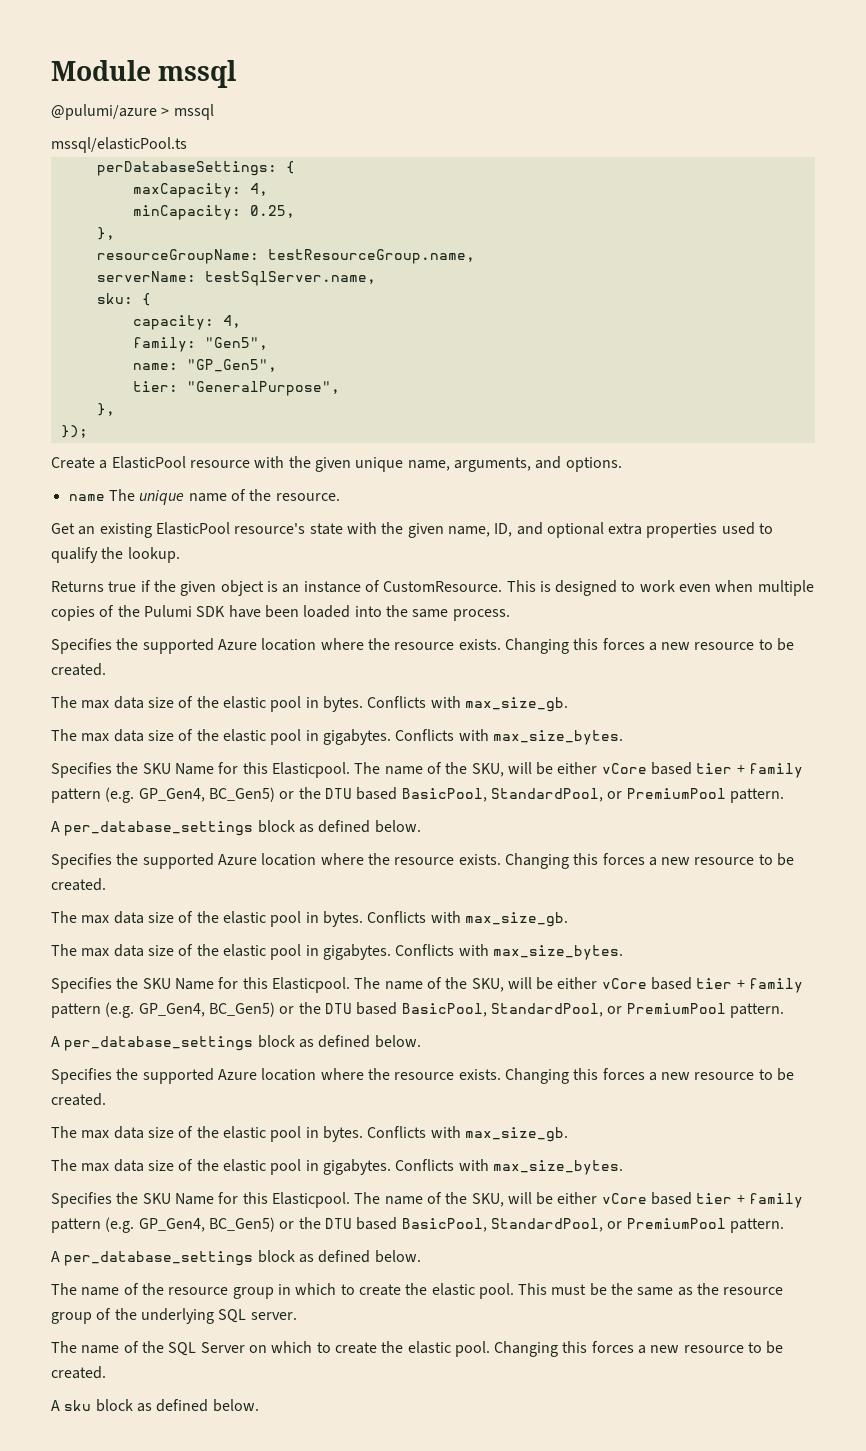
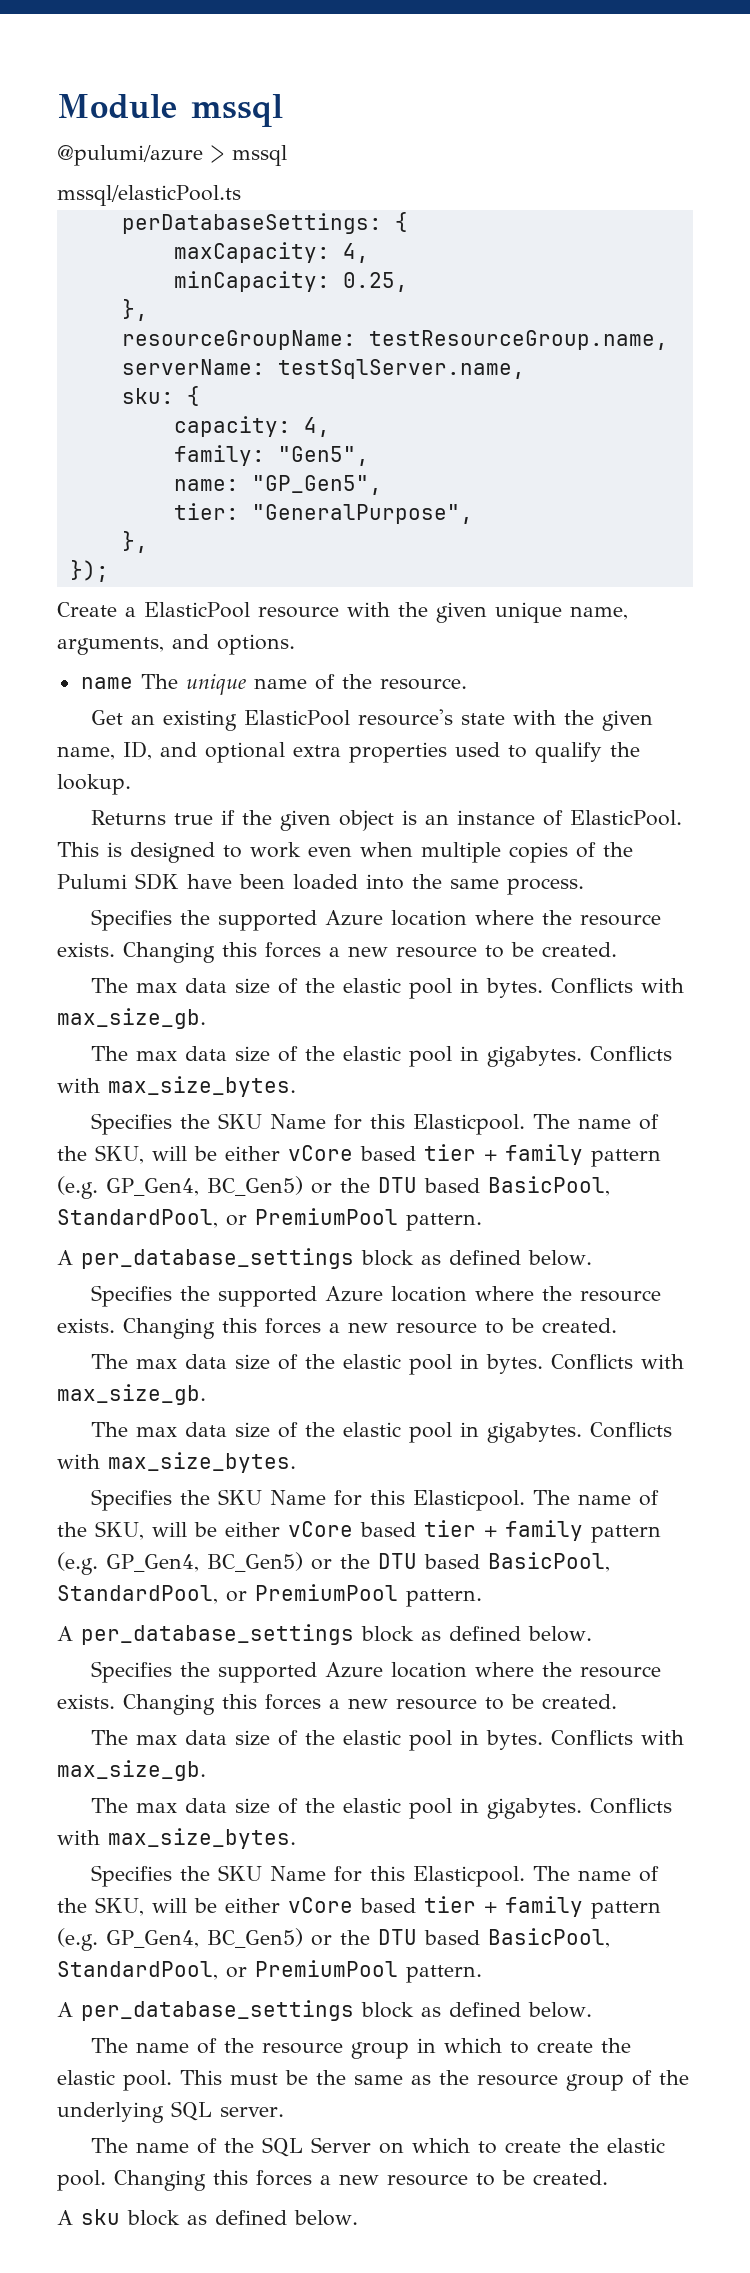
- Returns true if the given object is an instance of CustomResource.
+ Returns true if the given object is an instance of ElasticPool.

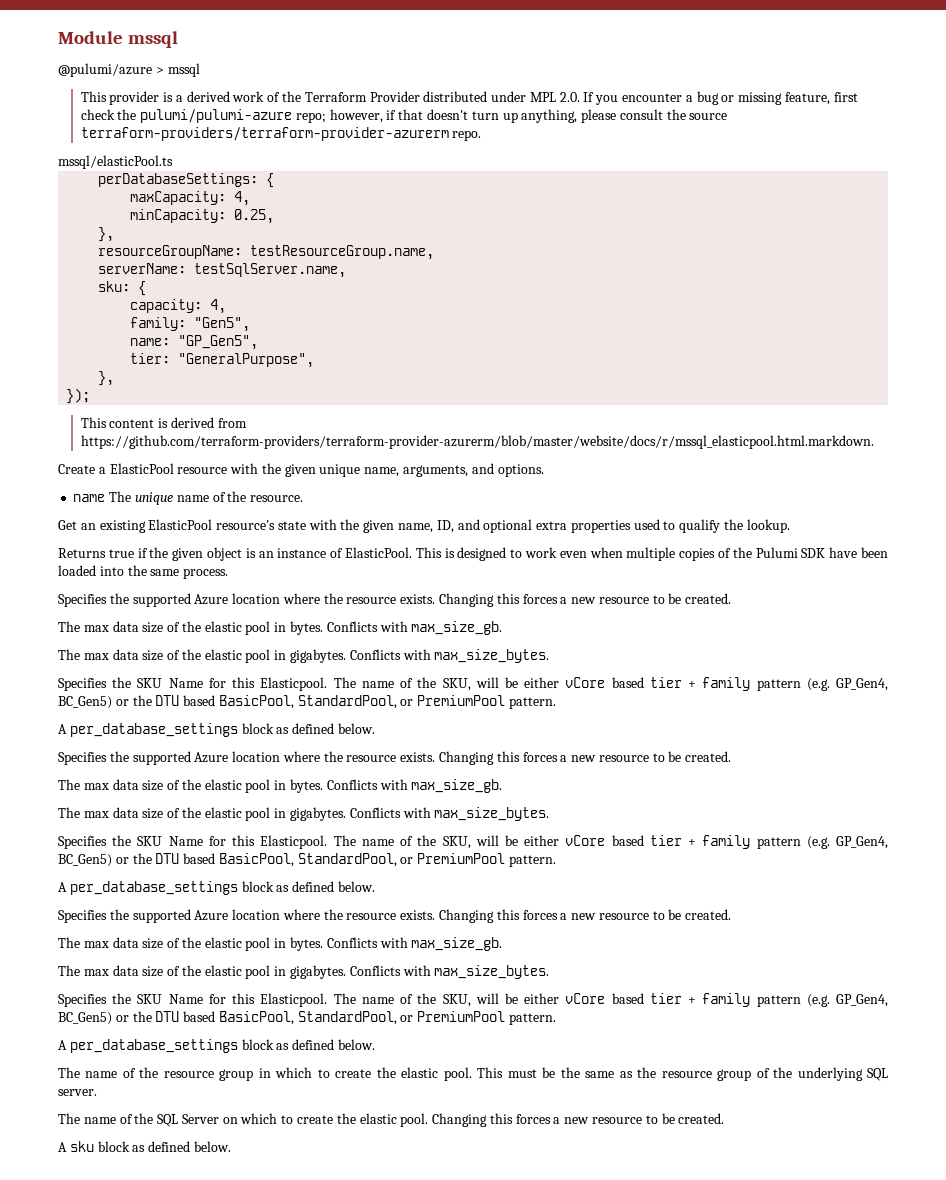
+ This provider is a derived work of the Terraform Provider distributed under MPL 2.0. If you encounter a bug or missing feature, first check the pulumi/pulumi-azure repo; however, if that doesn't turn up anything, please consult the source terraform-providers/terraform-provider-azurerm repo.
+ This content is derived from https://github.com/terraform-providers/terraform-provider-azurerm/blob/master/website/docs/r/mssql_elasticpool.html.markdown.

